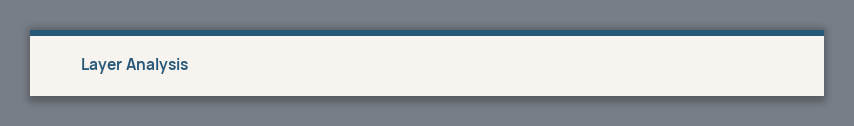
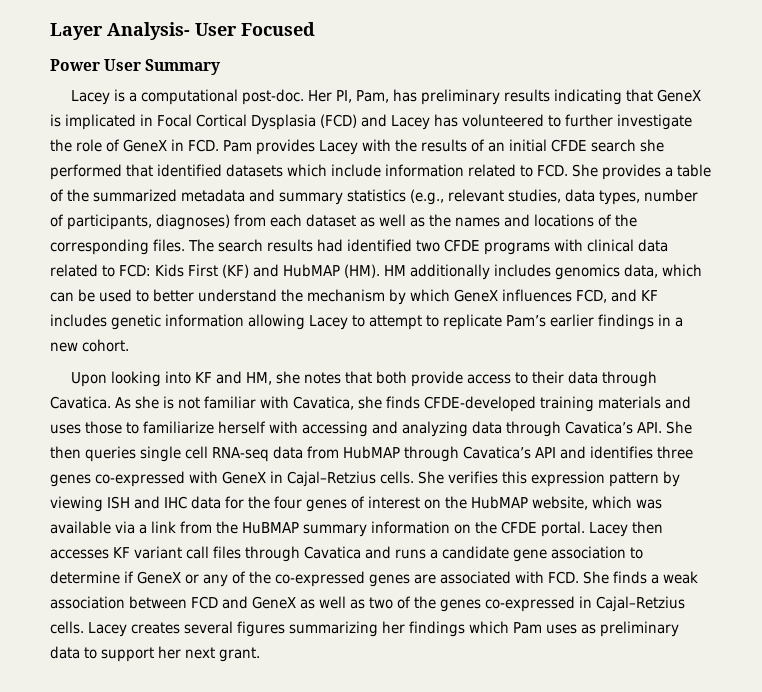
- Layer Analysis
+ Layer Analysis- User Focused
+ Power User Summary
+ Lacey is a computational post-doc. Her PI, Pam, has preliminary results indicating that GeneX is implicated in Focal Cortical Dysplasia (FCD) and Lacey has volunteered to further investigate the role of GeneX in FCD. Pam provides Lacey with the results of an initial CFDE search she performed that identified datasets which include information related to FCD. She provides a table of the summarized metadata and summary statistics (e.g., relevant studies, data types, number of participants, diagnoses) from each dataset as well as the names and locations of the corresponding files. The search results had identified two CFDE programs with clinical data related to FCD: Kids First (KF) and HubMAP (HM). HM additionally includes genomics data, which can be used to better understand the mechanism by which GeneX influences FCD, and KF includes genetic information allowing Lacey to attempt to replicate Pam’s earlier findings in a new cohort.
+ Upon looking into KF and HM, she notes that both provide access to their data through Cavatica. As she is not familiar with Cavatica, she finds CFDE-developed training materials and uses those to familiarize herself with accessing and analyzing data through Cavatica’s API. She then queries single cell RNA-seq data from HubMAP through Cavatica’s API and identifies three genes co-expressed with GeneX in Cajal–Retzius cells. She verifies this expression pattern by viewing ISH and IHC data for the four genes of interest on the HubMAP website, which was available via a link from the HuBMAP summary information on the CFDE portal. Lacey then accesses KF variant call files through Cavatica and runs a candidate gene association to determine if GeneX or any of the co-expressed genes are associated with FCD. She finds a weak association between FCD and GeneX as well as two of the genes co-expressed in Cajal–Retzius cells. Lacey creates several figures summarizing her findings which Pam uses as preliminary data to support her next grant.

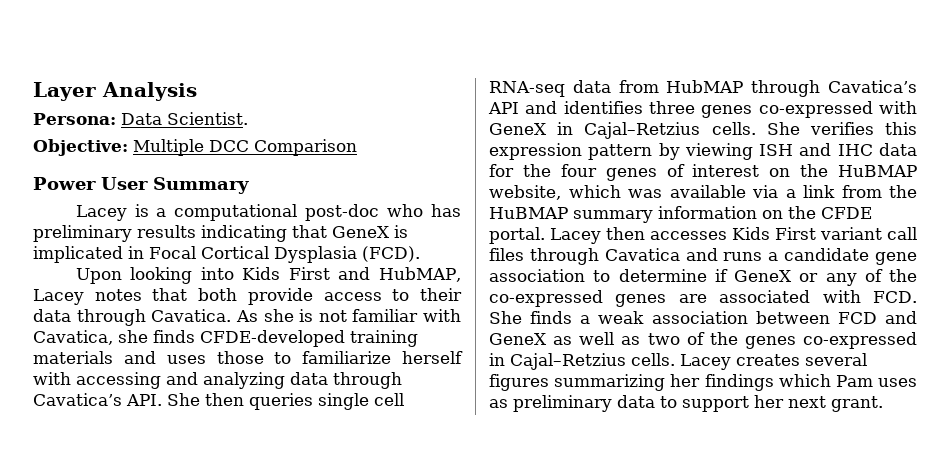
- Layer Analysis- User Focused
+ Layer Analysis
+ Persona: Data Scientist.
+ Objective: Multiple DCC Comparison
- Lacey is a computational post-doc. Her PI, Pam, has preliminary results indicating that GeneX is implicated in Focal Cortical Dysplasia (FCD) and Lacey has volunteered to further investigate the role of GeneX in FCD. Pam provides Lacey with the results of an initial CFDE search she performed that identified datasets which include information related to FCD. She provides a table of the summarized metadata and summary statistics (e.g., relevant studies, data types, number of participants, diagnoses) from each dataset as well as the names and locations of the corresponding files. The search results had identified two CFDE programs with clinical data related to FCD: Kids First (KF) and HubMAP (HM). HM additionally includes genomics data, which can be used to better understand the mechanism by which GeneX influences FCD, and KF includes genetic information allowing Lacey to attempt to replicate Pam’s earlier findings in a new cohort.
- Upon looking into KF and HM, she notes that both provide access to their data through Cavatica.
+ Lacey is a computational post-doc who has preliminary results indicating that GeneX is implicated in Focal Cortical Dysplasia (FCD).
+ Upon looking into Kids First and HubMAP, Lacey notes that both provide access to their data through Cavatica.
- She verifies this expression pattern by viewing ISH and IHC data for the four genes of interest on the HubMAP website, which was available via a link from the HuBMAP summary information on the CFDE portal.
+ She verifies this expression pattern by viewing ISH and IHC data for the four genes of interest on the HuBMAP website, which was available via a link from the HuBMAP summary information on the CFDE portal.
- Lacey then accesses KF variant call files through Cavatica and runs a candidate gene association to determine if GeneX or any of the co-expressed genes are associated with FCD. She finds a weak association between FCD and GeneX as well as two of the genes co-expressed in Cajal–Retzius cells.
+ Lacey then accesses Kids First variant call files through Cavatica and runs a candidate gene association to determine if GeneX or any of the co-expressed genes are associated with FCD. She finds a weak association between FCD and GeneX as well as two of the genes co-expressed in Cajal–Retzius cells.

